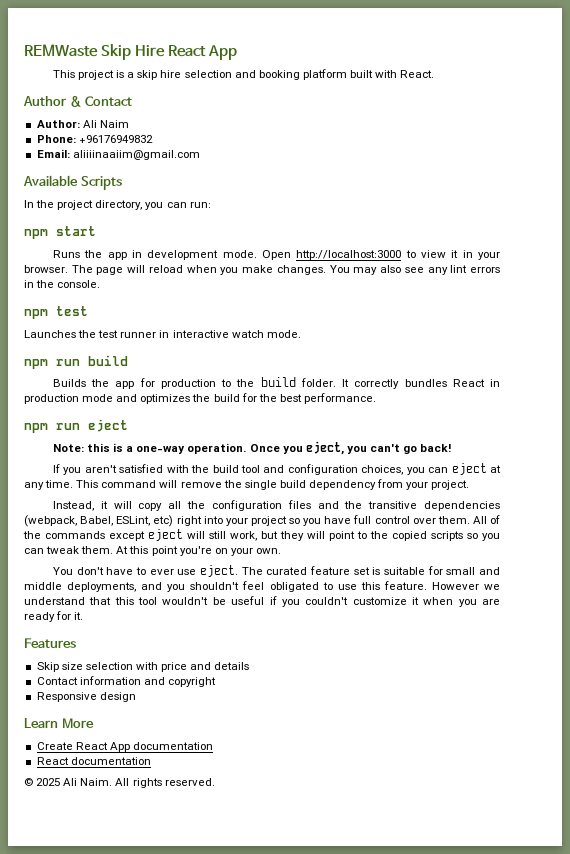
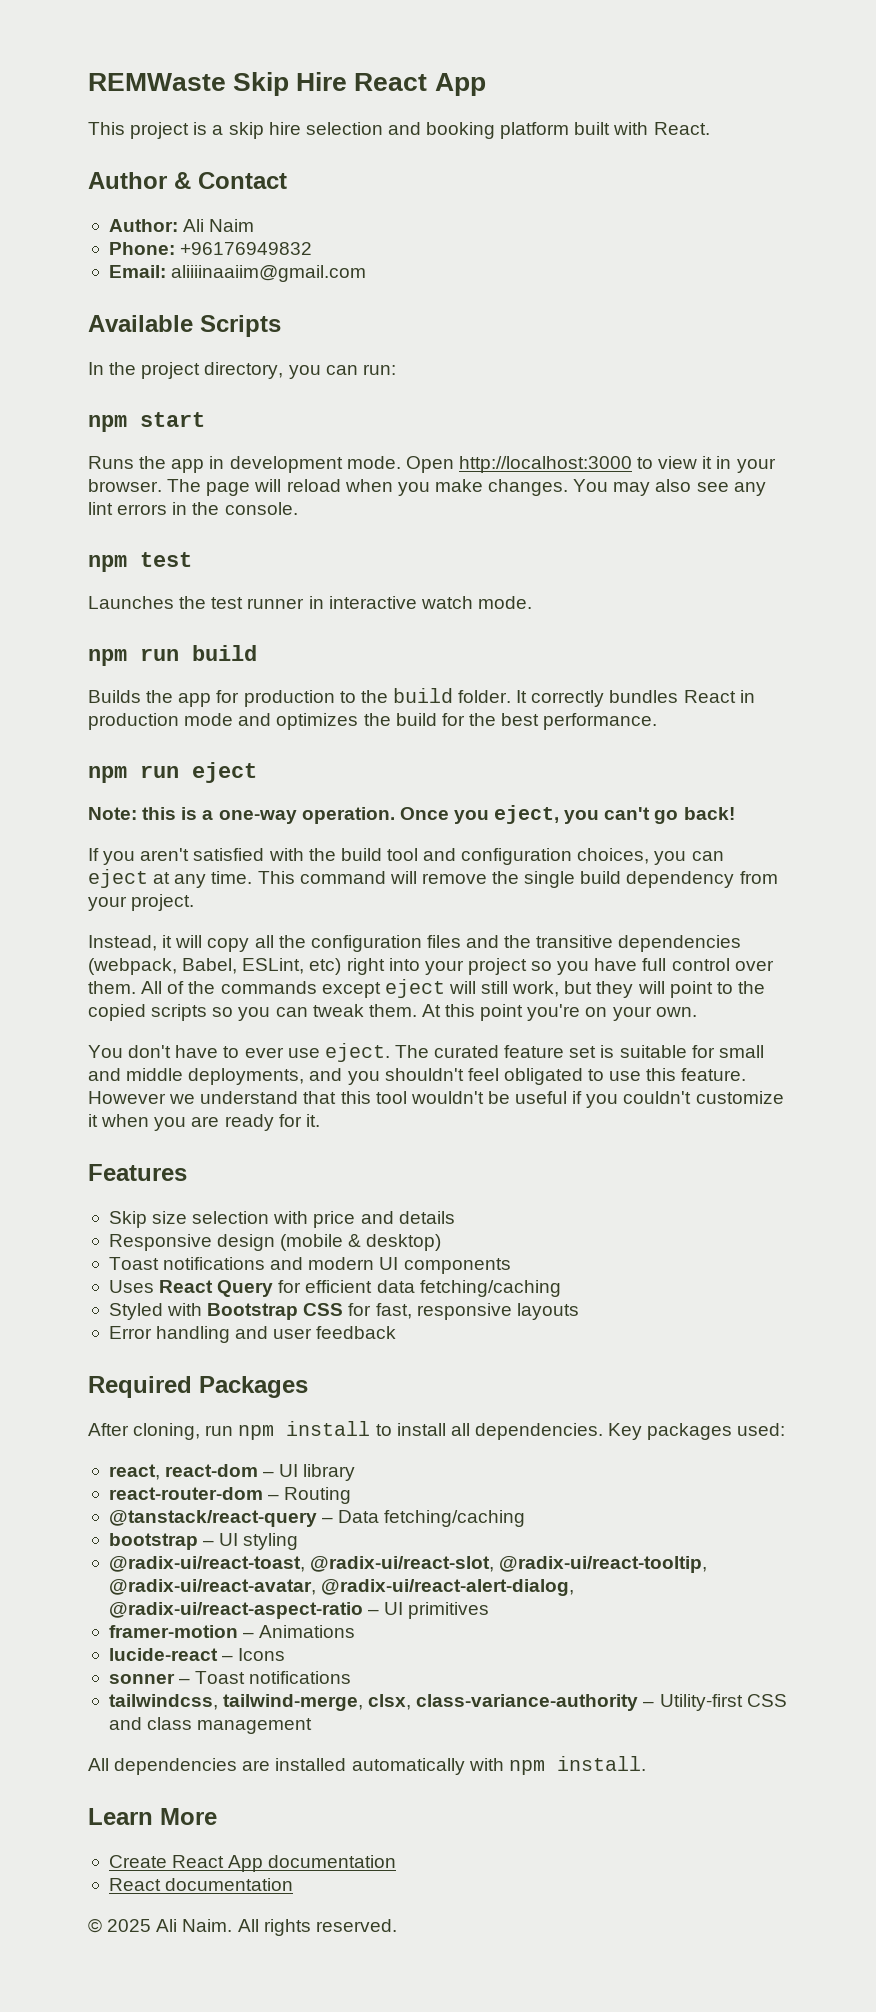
- Contact information and copyright
- Responsive design
+ Responsive design (mobile & desktop)
+ Toast notifications and modern UI components
+ Uses React Query for efficient data fetching/caching
+ Styled with Bootstrap CSS for fast, responsive layouts
+ Error handling and user feedback
+ Required Packages
+ After cloning, run npm install to install all dependencies. Key packages used:
+ react, react-dom – UI library
+ react-router-dom – Routing
+ @tanstack/react-query – Data fetching/caching
+ bootstrap – UI styling
+ @radix-ui/react-toast, @radix-ui/react-slot, @radix-ui/react-tooltip, @radix-ui/react-avatar, @radix-ui/react-alert-dialog, @radix-ui/react-aspect-ratio – UI primitives
+ framer-motion – Animations
+ lucide-react – Icons
+ sonner – Toast notifications
+ tailwindcss, tailwind-merge, clsx, class-variance-authority – Utility-first CSS and class management
+ All dependencies are installed automatically with npm install.

